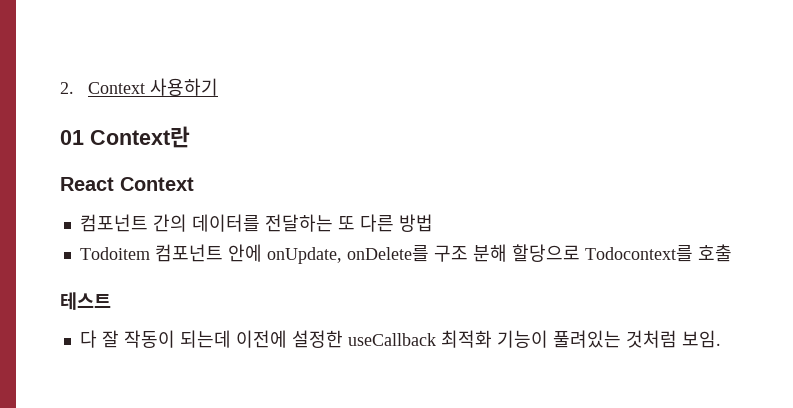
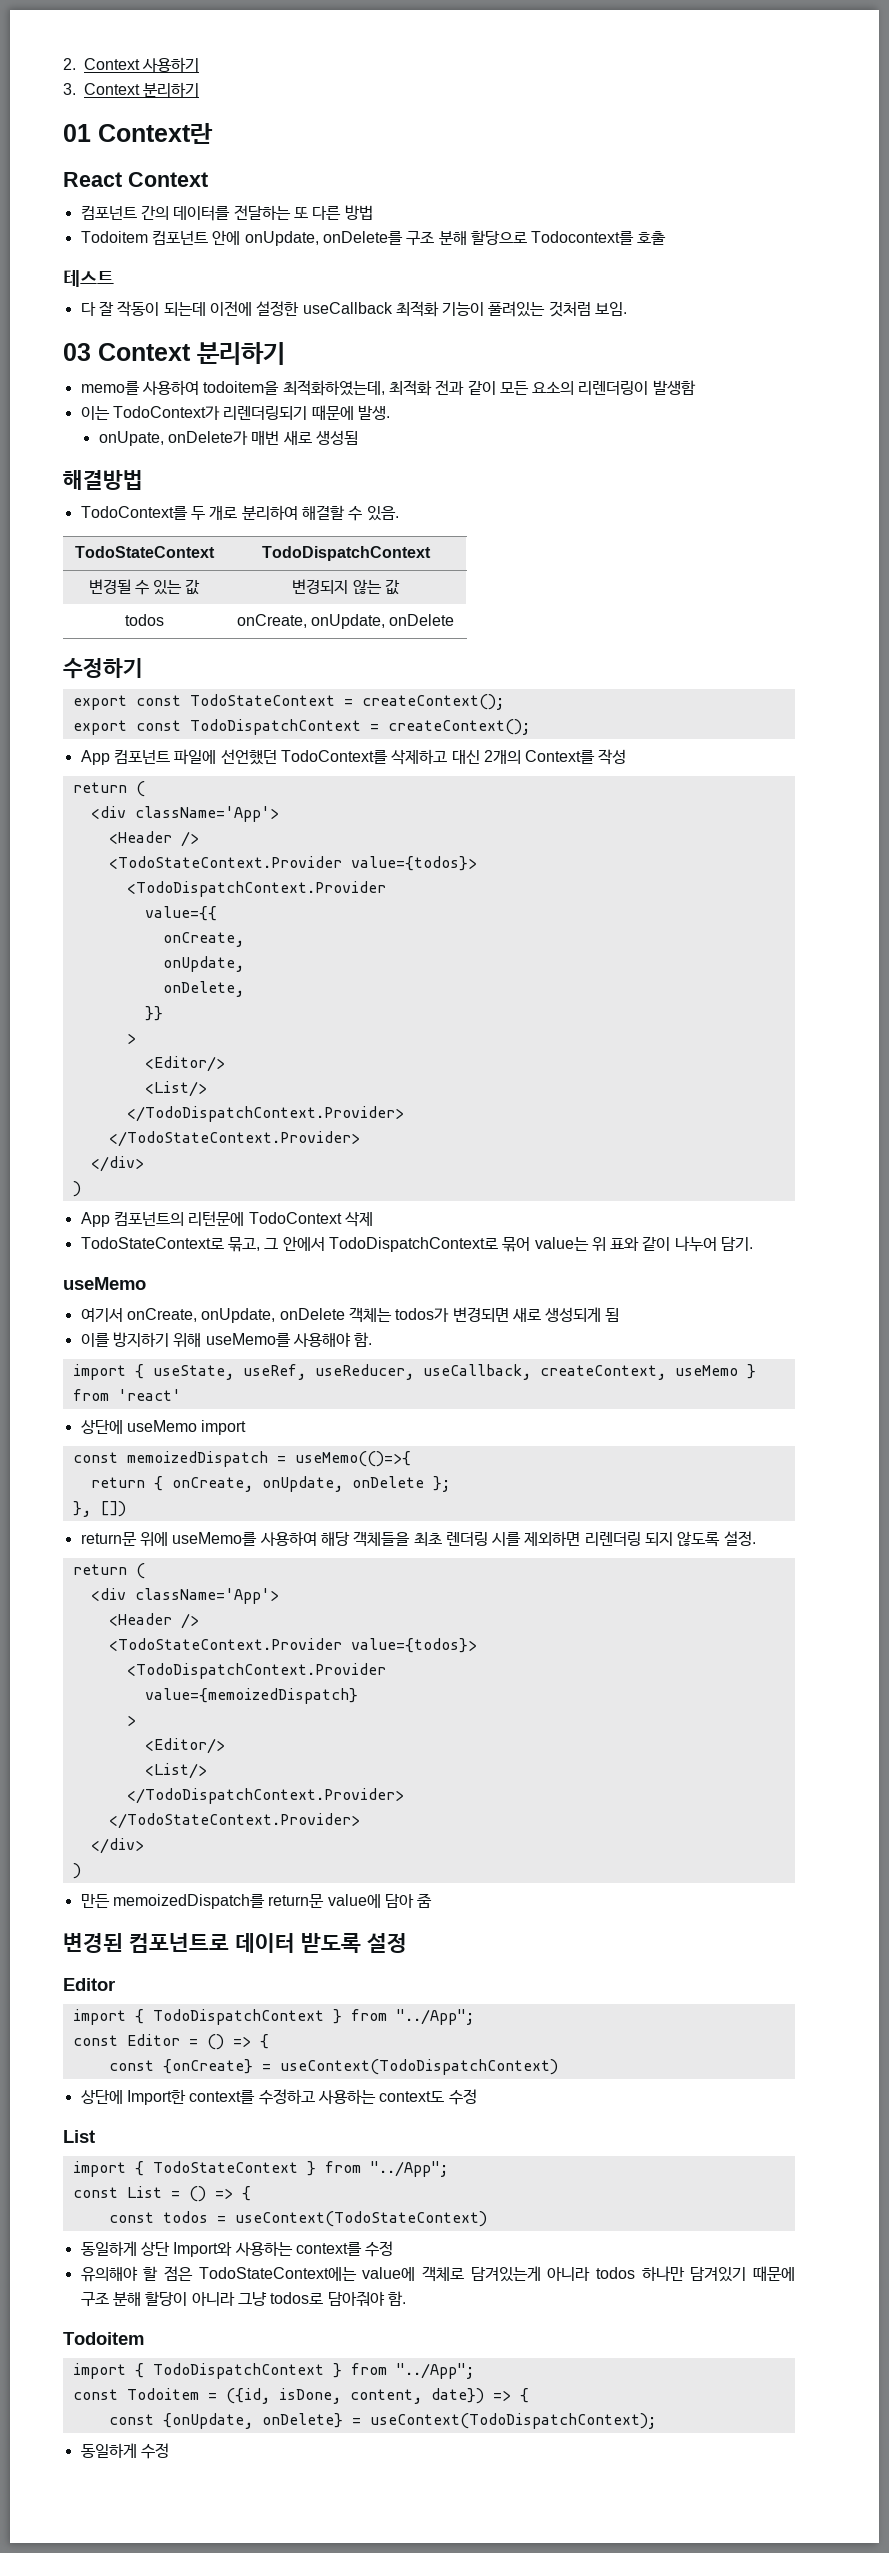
+ 3. Context 분리하기
+ 03 Context 분리하기
+ memo를 사용하여 todoitem을 최적화하였는데, 최적화 전과 같이 모든 요소의 리렌더링이 발생함
+ 이는 TodoContext가 리렌더링되기 때문에 발생.
+ onUpate, onDelete가 매번 새로 생성됨
+ 해결방법
+ TodoContext를 두 개로 분리하여 해결할 수 있음.
+ TodoStateContext | TodoDispatchContext
+ 변경될 수 있는 값 | 변경되지 않는 값
+ todos | onCreate, onUpdate, onDelete
+ 수정하기
+ export const TodoStateContext = createContext();
+ export const TodoDispatchContext = createContext();
+ App 컴포넌트 파일에 선언했던 TodoContext를 삭제하고 대신 2개의 Context를 작성
+ return (
+ <div className='App'>
+ <Header />
+ <TodoStateContext.Provider value={todos}>
+ <TodoDispatchContext.Provider
+ value={{
+ onCreate,
+ onUpdate,
+ onDelete,
+ }}
+ >
+ <Editor/>
+ <List/>
+ </TodoDispatchContext.Provider>
+ </TodoStateContext.Provider>
+ </div>
+ )
+ App 컴포넌트의 리턴문에 TodoContext 삭제
+ TodoStateContext로 묶고, 그 안에서 TodoDispatchContext로 묶어 value는 위 표와 같이 나누어 담기.
+ useMemo
+ 여기서 onCreate, onUpdate, onDelete 객체는 todos가 변경되면 새로 생성되게 됨
+ 이를 방지하기 위해 useMemo를 사용해야 함.
+ import { useState, useRef, useReducer, useCallback, createContext, useMemo } from 'react'
+ 상단에 useMemo import
+ const memoizedDispatch = useMemo(()=>{
+ return { onCreate, onUpdate, onDelete };
+ }, [])
+ return문 위에 useMemo를 사용하여 해당 객체들을 최초 렌더링 시를 제외하면 리렌더링 되지 않도록 설정.
+ return (
+ <div className='App'>
+ <Header />
+ <TodoStateContext.Provider value={todos}>
+ <TodoDispatchContext.Provider
+ value={memoizedDispatch}
+ >
+ <Editor/>
+ <List/>
+ </TodoDispatchContext.Provider>
+ </TodoStateContext.Provider>
+ </div>
+ )
+ 만든 memoizedDispatch를 return문 value에 담아 줌
+ 변경된 컴포넌트로 데이터 받도록 설정
+ Editor
+ import { TodoDispatchContext } from "../App";
+ const Editor = () => {
+ const {onCreate} = useContext(TodoDispatchContext)
+ 상단에 Import한 context를 수정하고 사용하는 context도 수정
+ List
+ import { TodoStateContext } from "../App";
+ const List = () => {
+ const todos = useContext(TodoStateContext)
+ 동일하게 상단 Import와 사용하는 context를 수정
+ 유의해야 할 점은 TodoStateContext에는 value에 객체로 담겨있는게 아니라 todos 하나만 담겨있기 때문에 구조 분해 할당이 아니라 그냥 todos로 담아줘야 함.
+ Todoitem
+ import { TodoDispatchContext } from "../App";
+ const Todoitem = ({id, isDone, content, date}) => {
+ const {onUpdate, onDelete} = useContext(TodoDispatchContext);
+ 동일하게 수정

